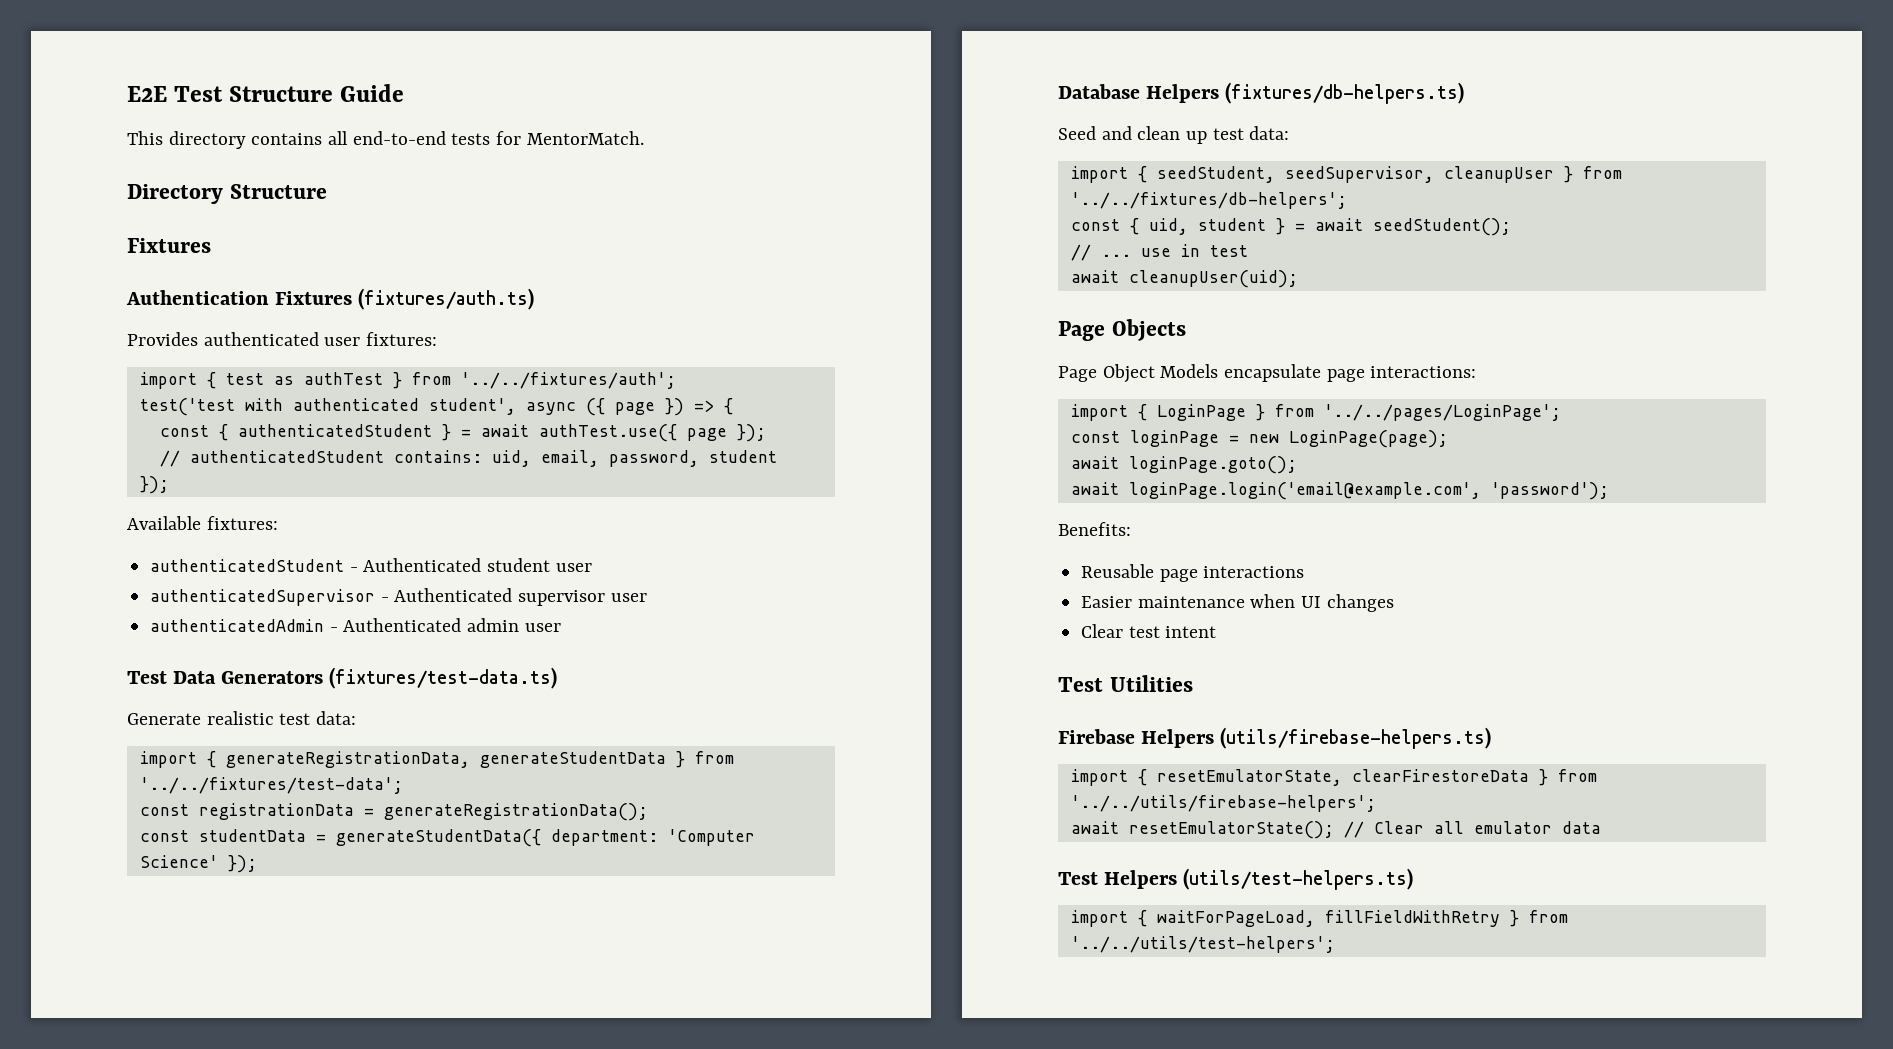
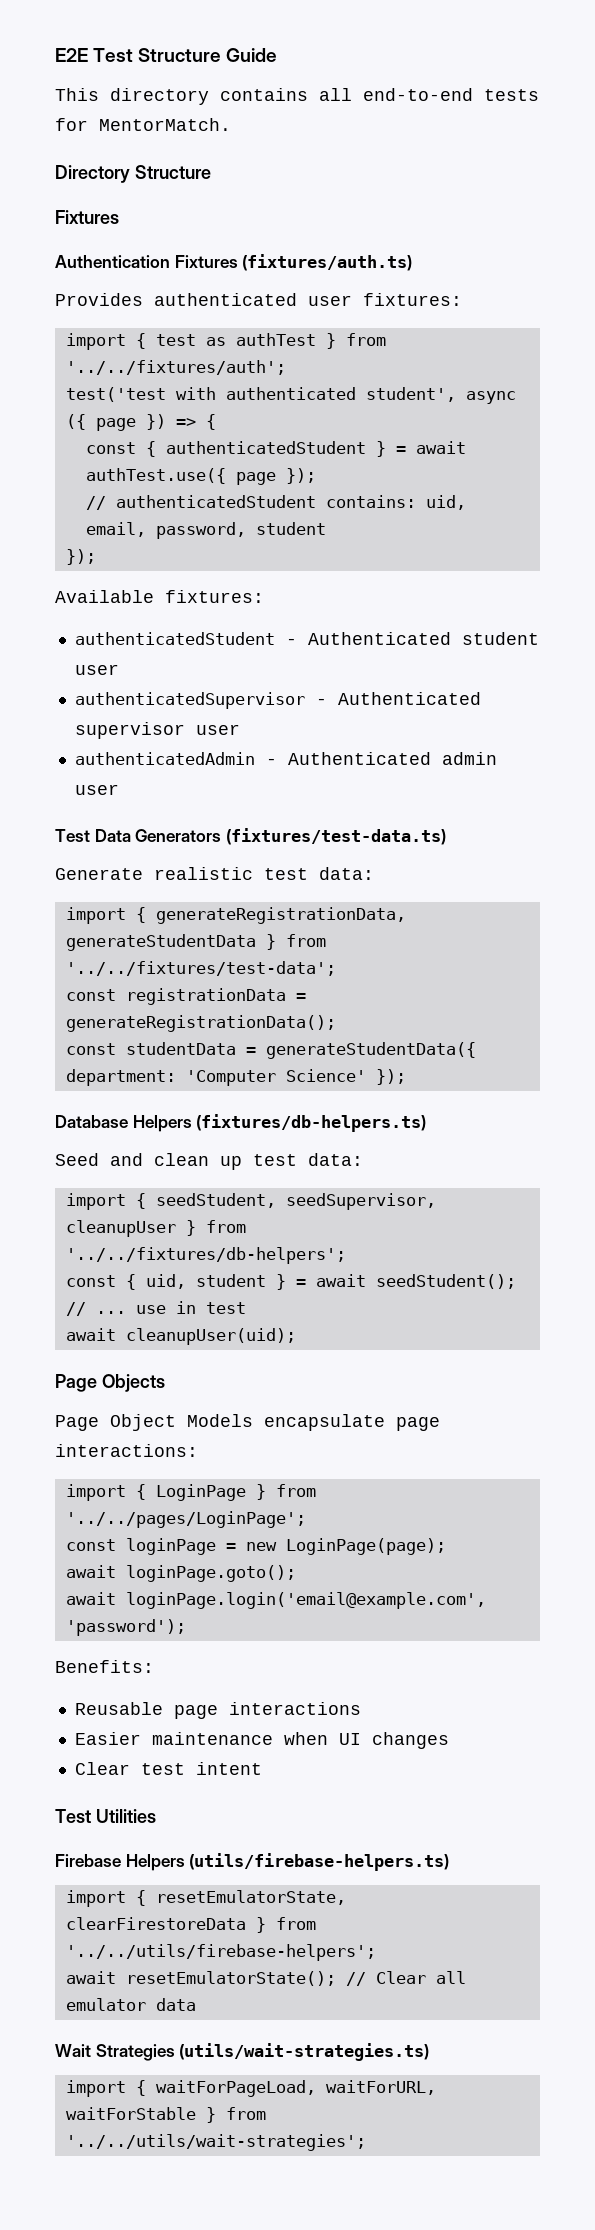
- Test Helpers (utils/test-helpers.ts)
+ Wait Strategies (utils/wait-strategies.ts)
- import { waitForPageLoad, fillFieldWithRetry } from '../../utils/test-helpers';
+ import { waitForPageLoad, waitForURL, waitForStable } from '../../utils/wait-strategies';

